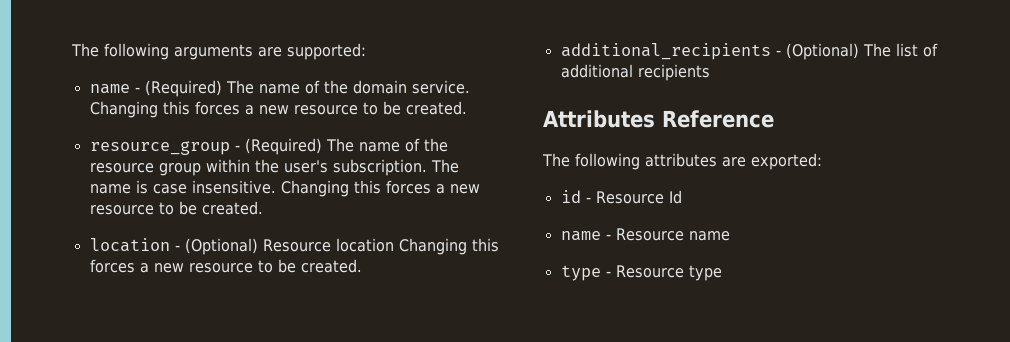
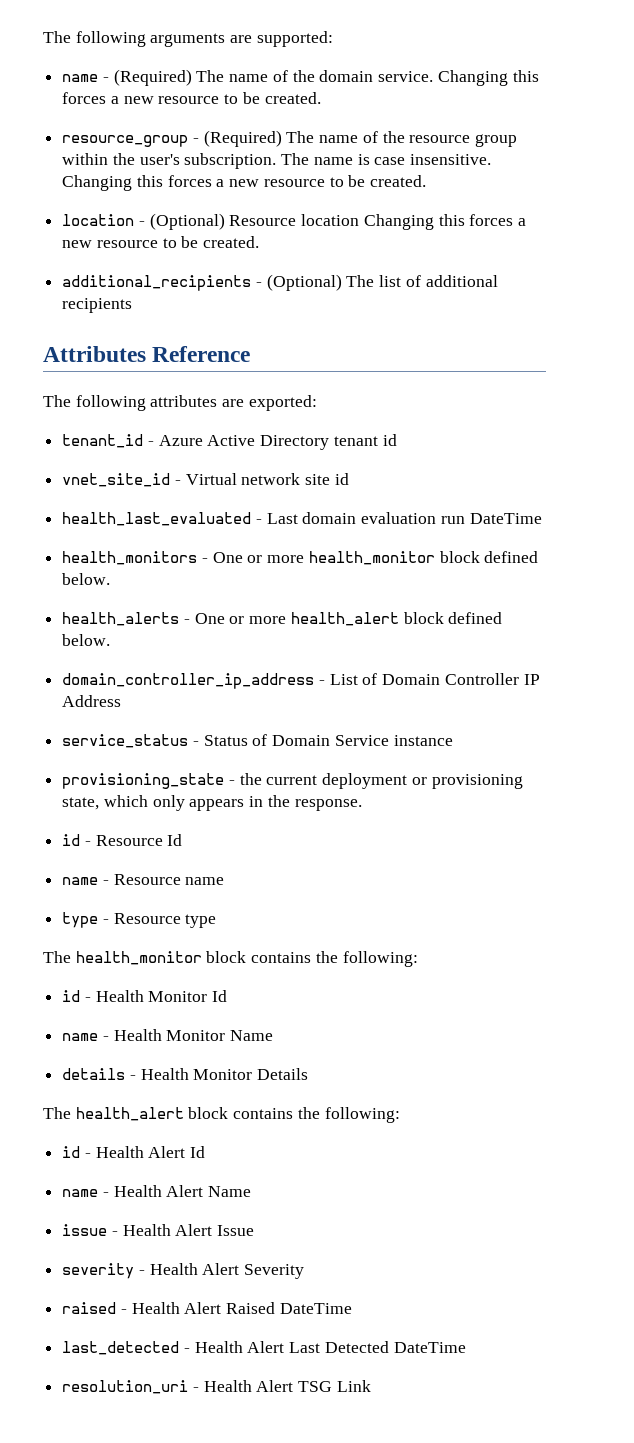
+ tenant_id - Azure Active Directory tenant id
+ vnet_site_id - Virtual network site id
+ health_last_evaluated - Last domain evaluation run DateTime
+ health_monitors - One or more health_monitor block defined below.
+ health_alerts - One or more health_alert block defined below.
+ domain_controller_ip_address - List of Domain Controller IP Address
+ service_status - Status of Domain Service instance
+ provisioning_state - the current deployment or provisioning state, which only appears in the response.
+ The health_monitor block contains the following:
+ id - Health Monitor Id
+ name - Health Monitor Name
+ details - Health Monitor Details
+ The health_alert block contains the following:
+ id - Health Alert Id
+ name - Health Alert Name
+ issue - Health Alert Issue
+ severity - Health Alert Severity
+ raised - Health Alert Raised DateTime
+ last_detected - Health Alert Last Detected DateTime
+ resolution_uri - Health Alert TSG Link

